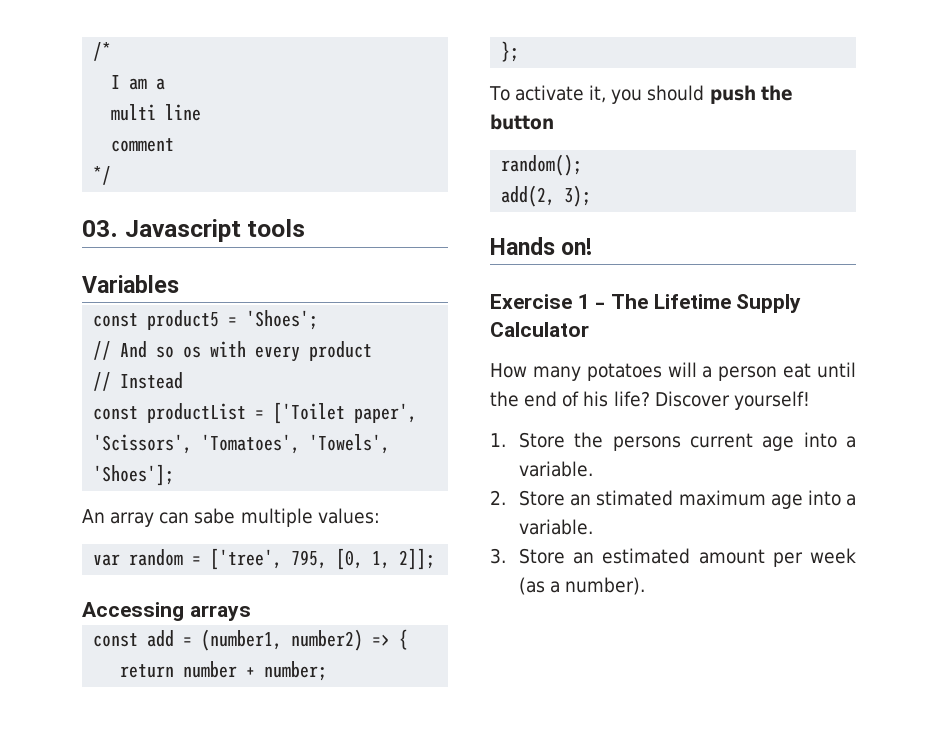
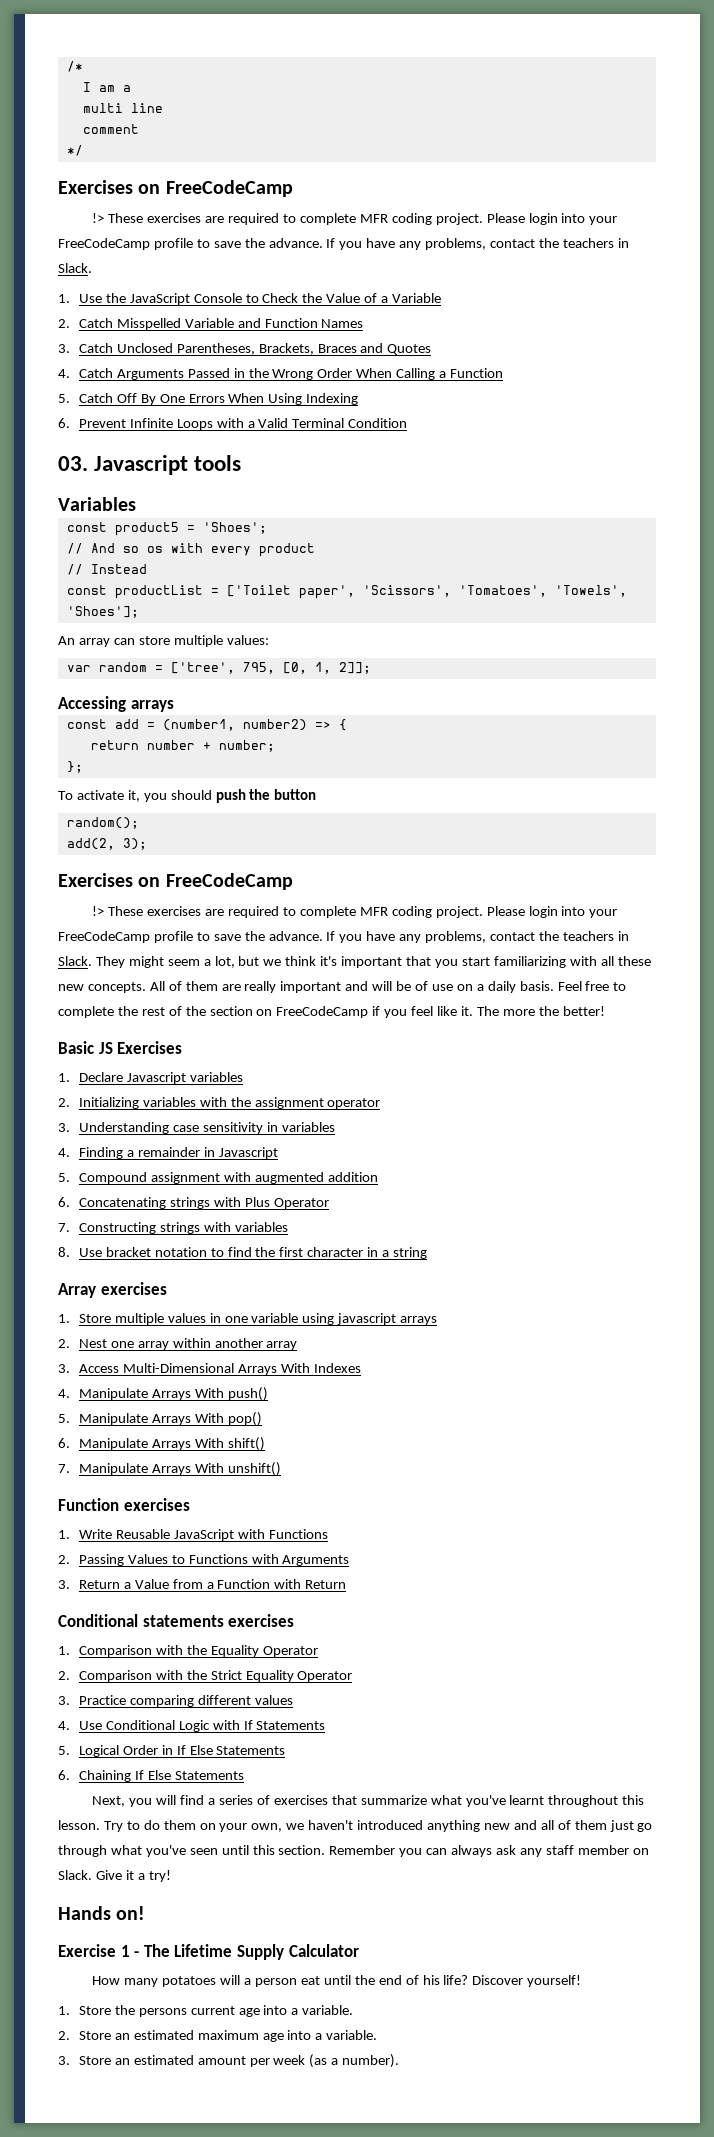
  */
+ Exercises on FreeCodeCamp
+ !> These exercises are required to complete MFR coding project. Please login into your FreeCodeCamp profile to save the advance. If you have any problems, contact the teachers in Slack.
+ 1. Use the JavaScript Console to Check the Value of a Variable
+ 2. Catch Misspelled Variable and Function Names
+ 3. Catch Unclosed Parentheses, Brackets, Braces and Quotes
+ 4. Catch Arguments Passed in the Wrong Order When Calling a Function
+ 5. Catch Off By One Errors When Using Indexing
+ 6. Prevent Infinite Loops with a Valid Terminal Condition
- An array can sabe multiple values:
+ An array can store multiple values:
  add(2, 3);
+ Exercises on FreeCodeCamp
+ !> These exercises are required to complete MFR coding project. Please login into your FreeCodeCamp profile to save the advance. If you have any problems, contact the teachers in Slack. They might seem a lot, but we think it's important that you start familiarizing with all these new concepts. All of them are really important and will be of use on a daily basis. Feel free to complete the rest of the section on FreeCodeCamp if you feel like it. The more the better!
+ Basic JS Exercises
+ 1. Declare Javascript variables
+ 2. Initializing variables with the assignment operator
+ 3. Understanding case sensitivity in variables
+ 4. Finding a remainder in Javascript
+ 5. Compound assignment with augmented addition
+ 6. Concatenating strings with Plus Operator
+ 7. Constructing strings with variables
+ 8. Use bracket notation to find the first character in a string
+ Array exercises
+ 1. Store multiple values in one variable using javascript arrays
+ 2. Nest one array within another array
+ 3. Access Multi-Dimensional Arrays With Indexes
+ 4. Manipulate Arrays With push()
+ 5. Manipulate Arrays With pop()
+ 6. Manipulate Arrays With shift()
+ 7. Manipulate Arrays With unshift()
+ Function exercises
+ 1. Write Reusable JavaScript with Functions
+ 2. Passing Values to Functions with Arguments
+ 3. Return a Value from a Function with Return
+ Conditional statements exercises
+ 1. Comparison with the Equality Operator
+ 2. Comparison with the Strict Equality Operator
+ 3. Practice comparing different values
+ 4. Use Conditional Logic with If Statements
+ 5. Logical Order in If Else Statements
+ 6. Chaining If Else Statements
+ Next, you will find a series of exercises that summarize what you've learnt throughout this lesson. Try to do them on your own, we haven't introduced anything new and all of them just go through what you've seen until this section. Remember you can always ask any staff member on Slack. Give it a try!
- 2. Store an stimated maximum age into a variable.
+ 2. Store an estimated maximum age into a variable.

